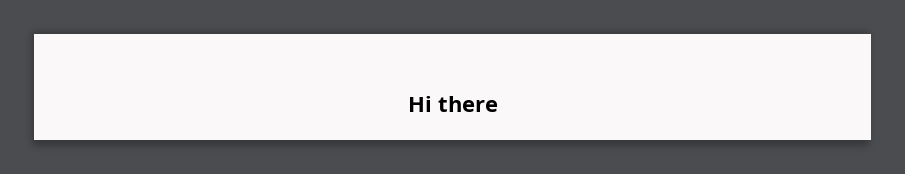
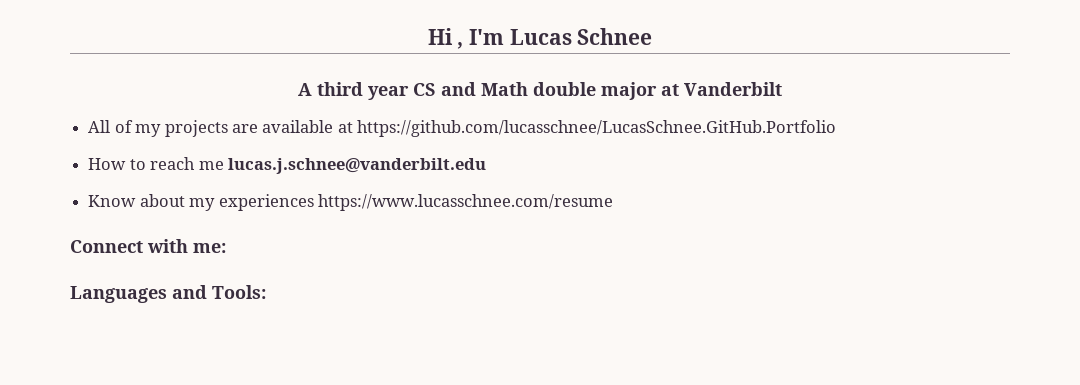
- Hi there
+ Hi , I'm Lucas Schnee
+ A third year CS and Math double major at Vanderbilt
+ All of my projects are available at https://github.com/lucasschnee/LucasSchnee.GitHub.Portfolio
+ How to reach me lucas.j.schnee@vanderbilt.edu
+ Know about my experiences https://www.lucasschnee.com/resume
+ Connect with me:
+ Languages and Tools:

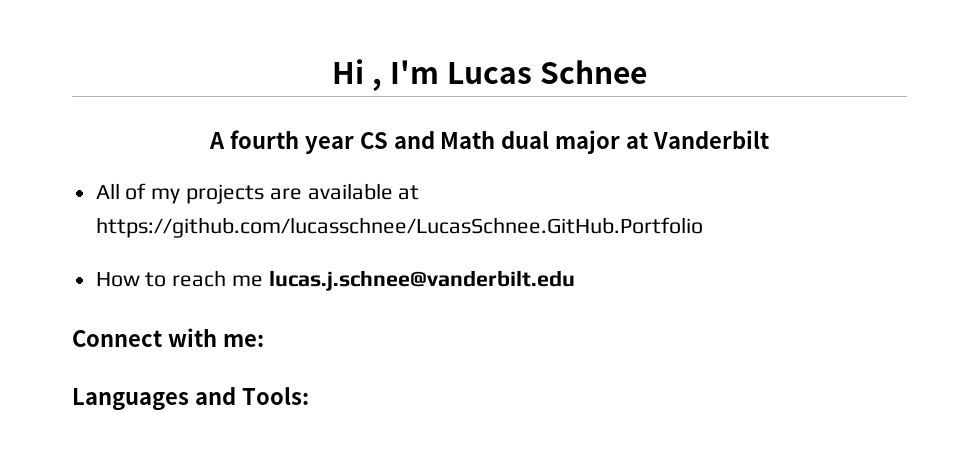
- A third year CS and Math double major at Vanderbilt
+ A fourth year CS and Math dual major at Vanderbilt
- Know about my experiences https://www.lucasschnee.com/resume

